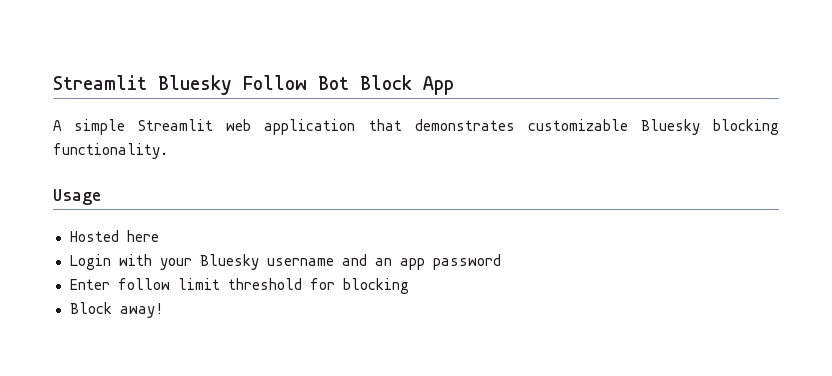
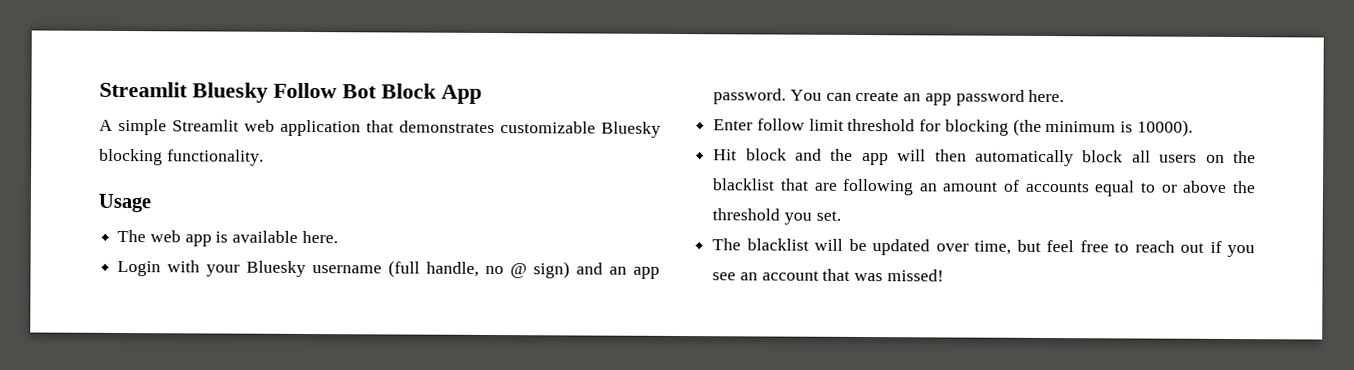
- Hosted here
+ The web app is available here.
- Login with your Bluesky username and an app password
+ Login with your Bluesky username (full handle, no @ sign) and an app password. You can create an app password here.
- Enter follow limit threshold for blocking
- Block away!
+ Enter follow limit threshold for blocking (the minimum is 10000).
+ Hit block and the app will then automatically block all users on the blacklist that are following an amount of accounts equal to or above the threshold you set.
+ The blacklist will be updated over time, but feel free to reach out if you see an account that was missed!

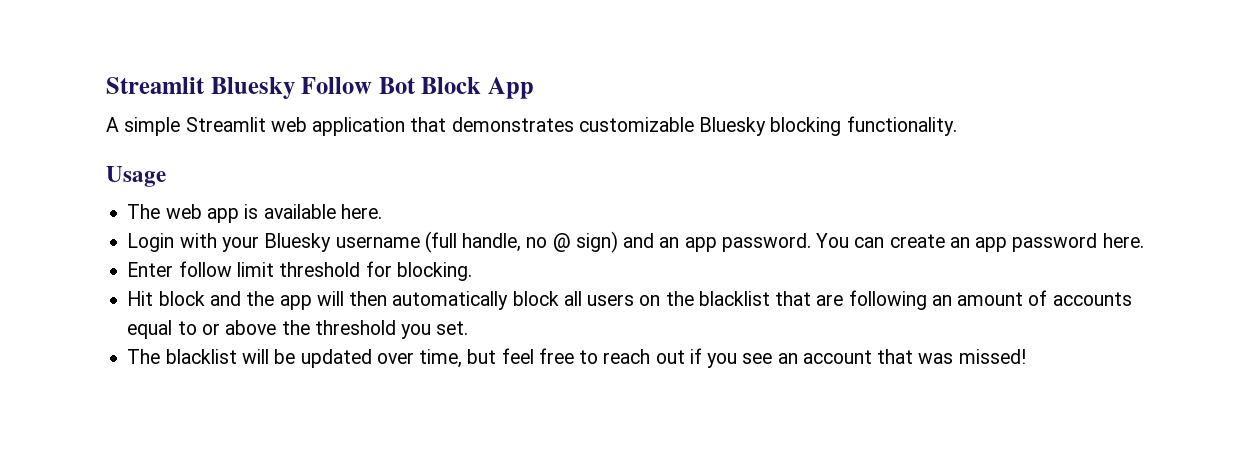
- Enter follow limit threshold for blocking (the minimum is 10000).
+ Enter follow limit threshold for blocking.

